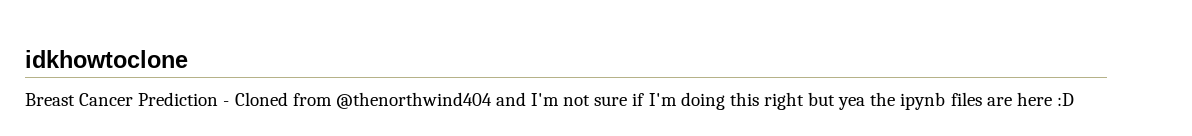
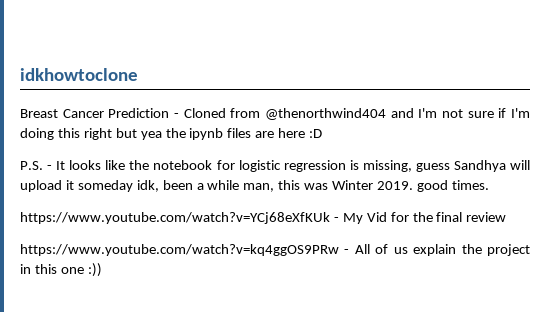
+ P.S. - It looks like the notebook for logistic regression is missing, guess Sandhya will upload it someday idk, been a while man, this was Winter 2019. good times.
+ https://www.youtube.com/watch?v=YCj68eXfKUk - My Vid for the final review
+ https://www.youtube.com/watch?v=kq4ggOS9PRw - All of us explain the project in this one :))

